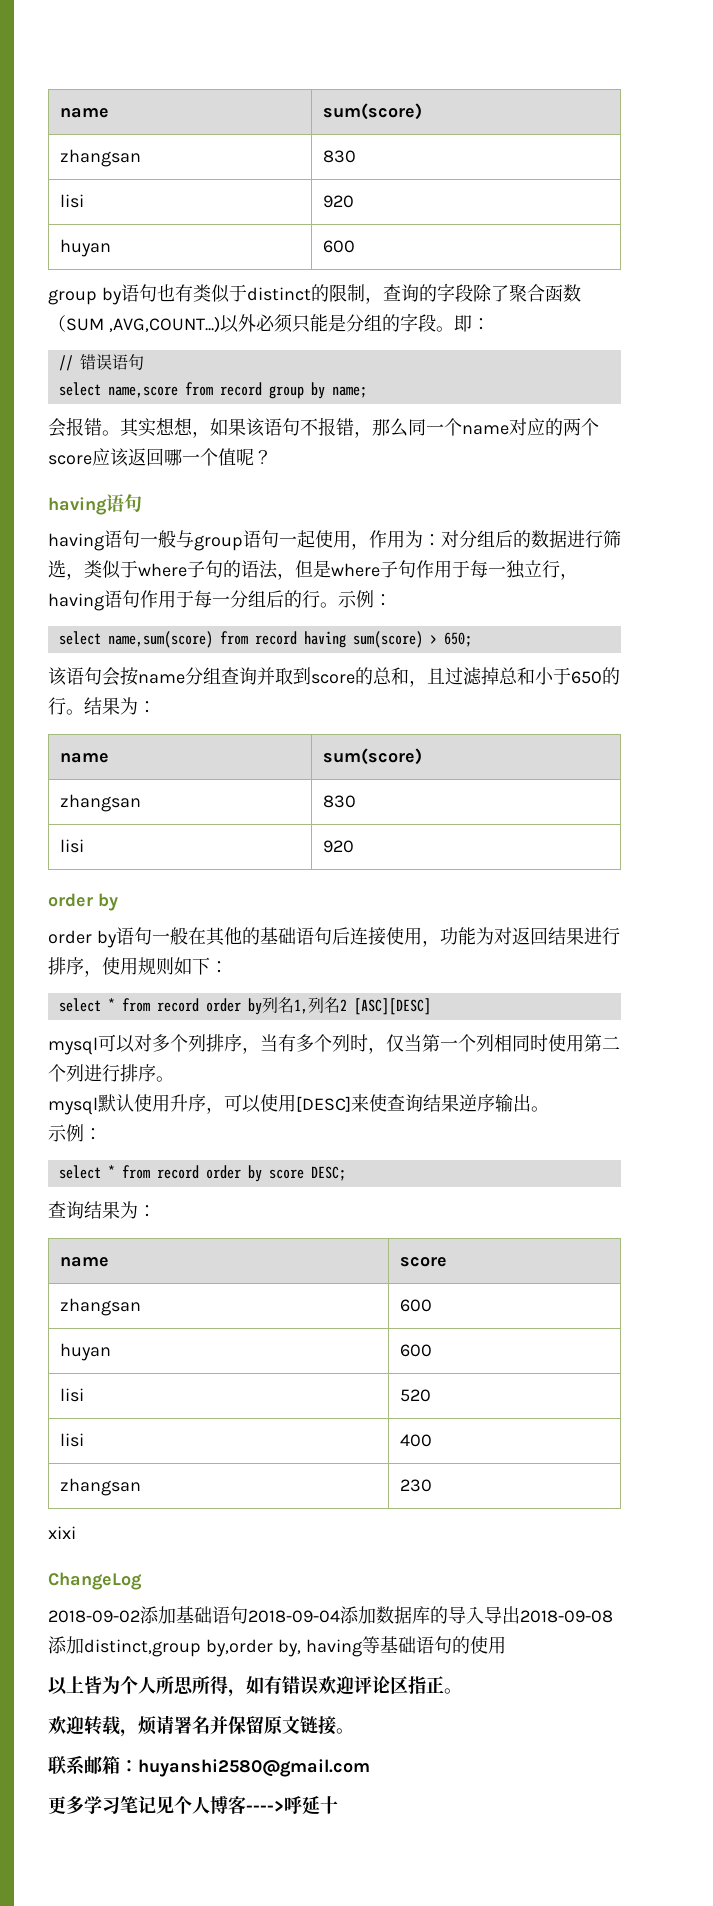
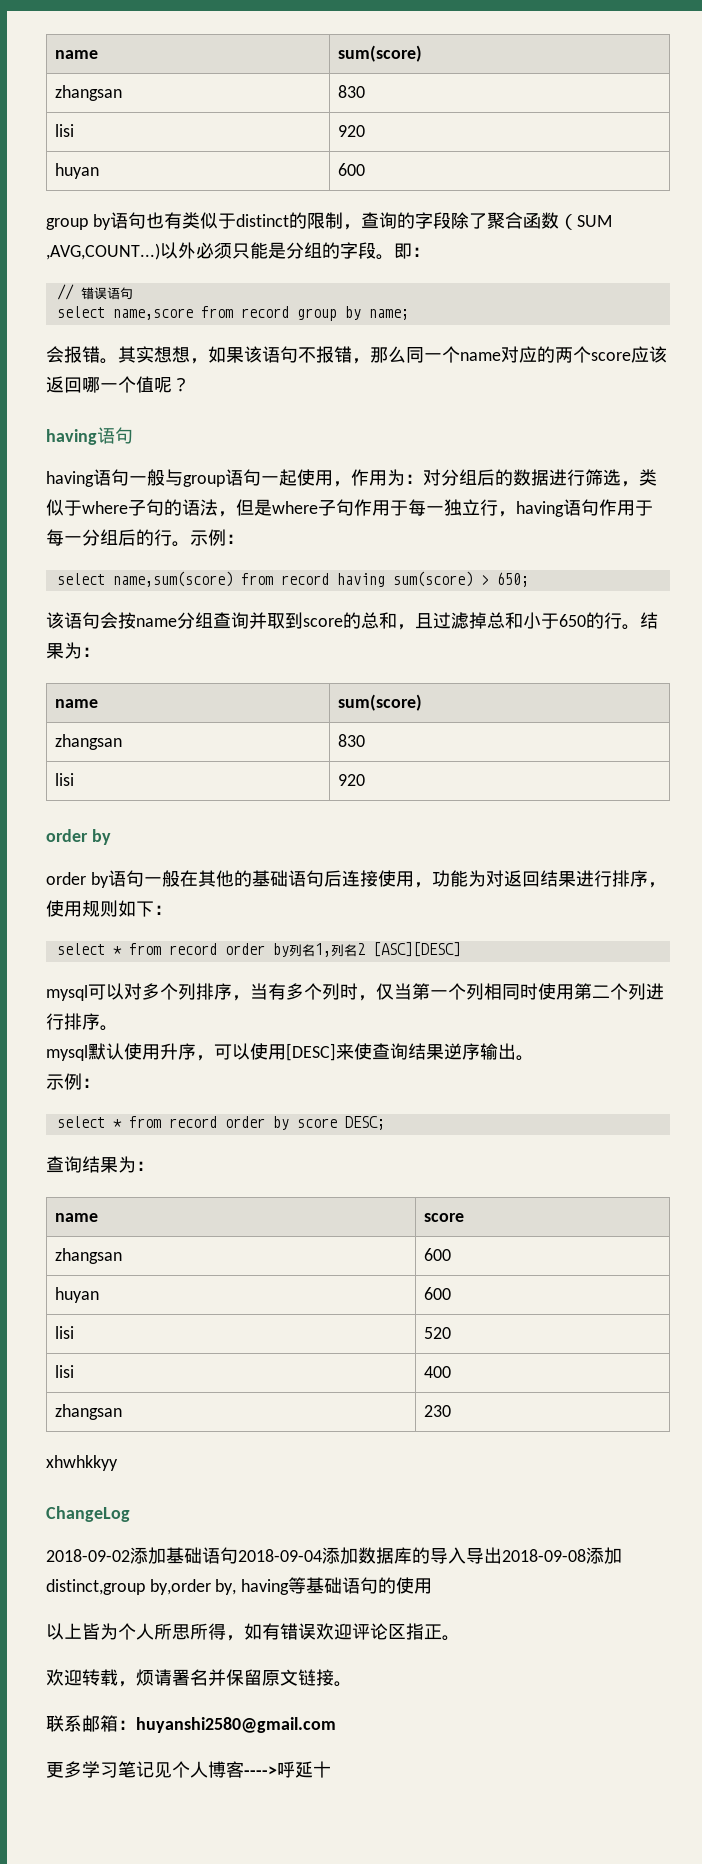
- xixi
+ xhwhkkyy

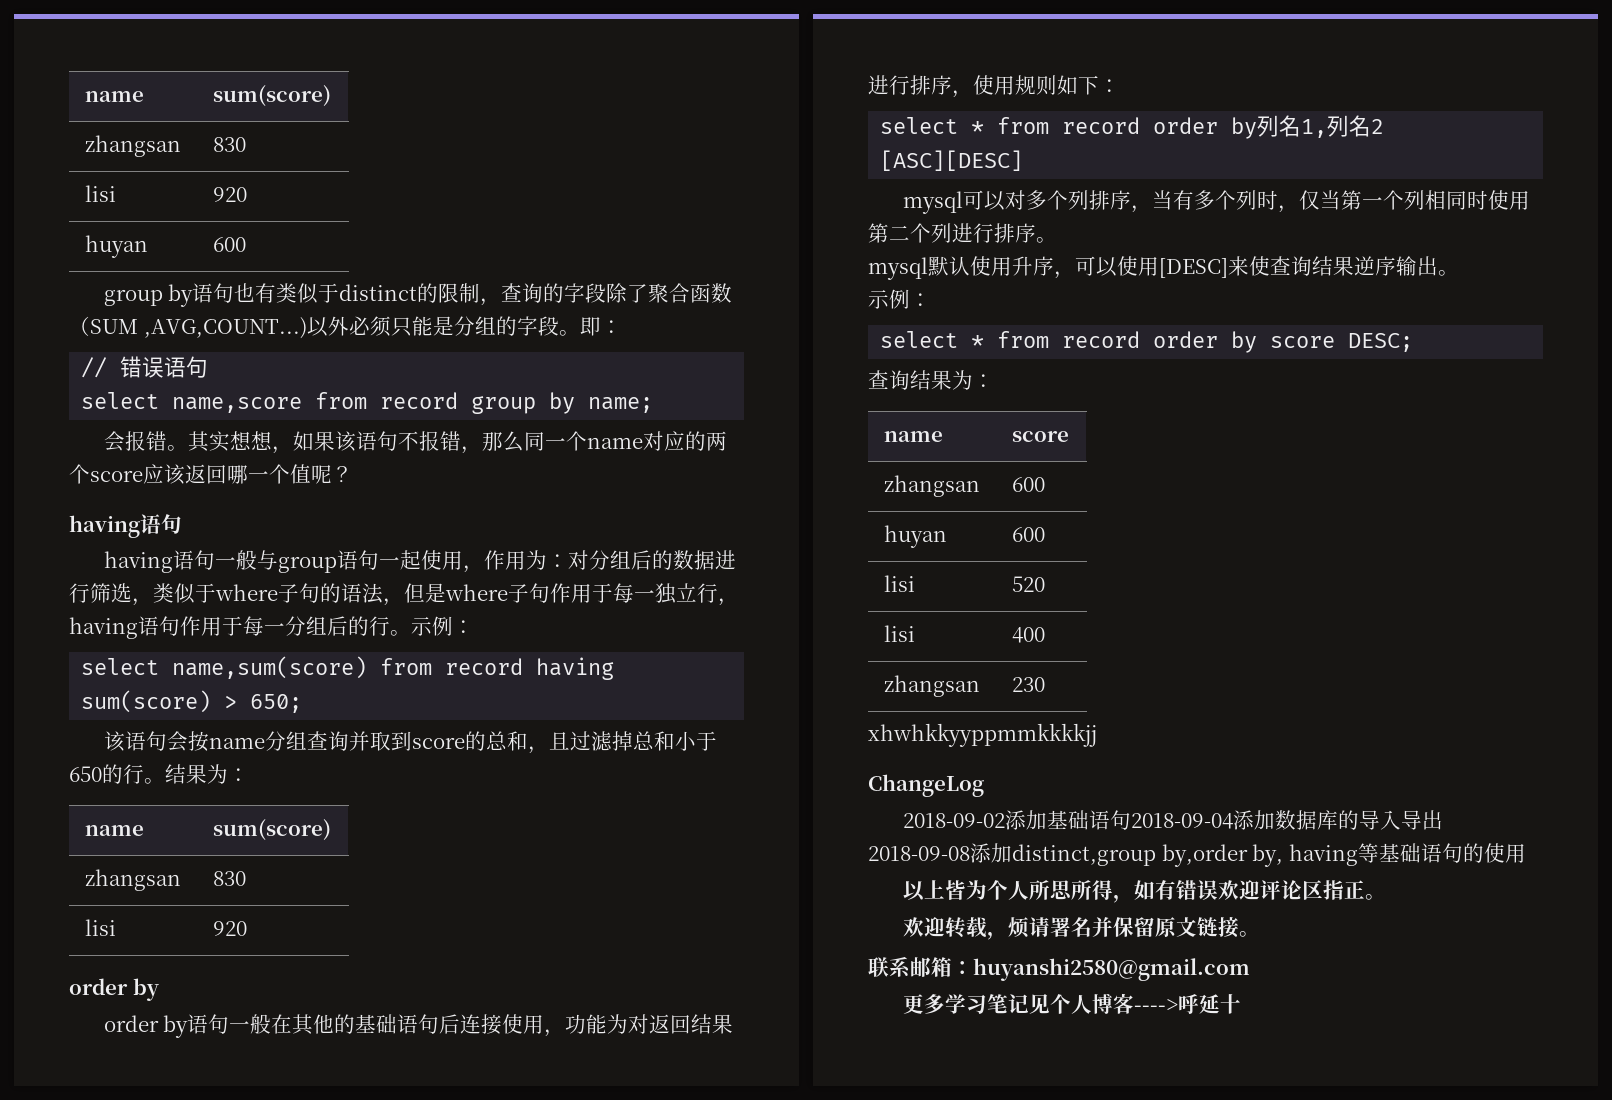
- xhwhkkyy
+ xhwhkkyyppmmkkkkjj

